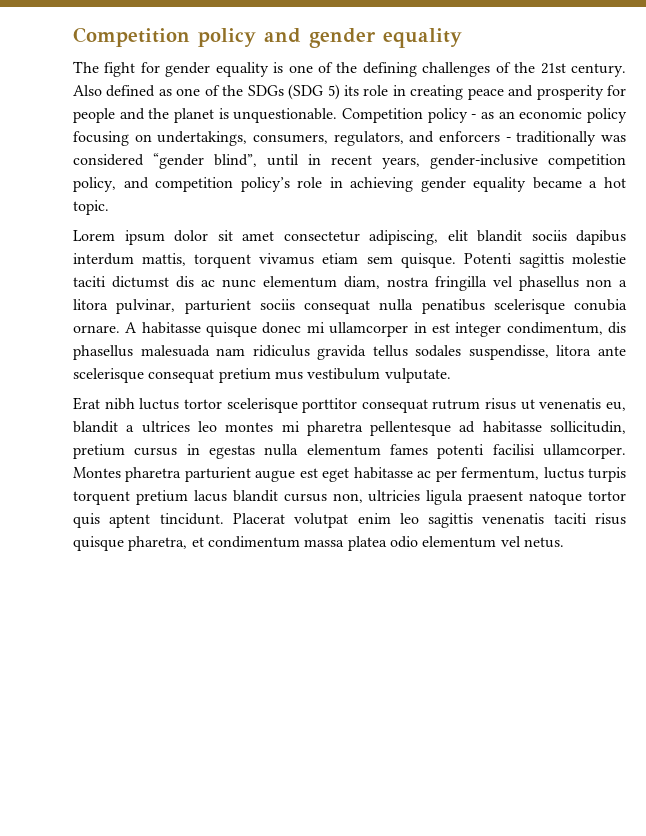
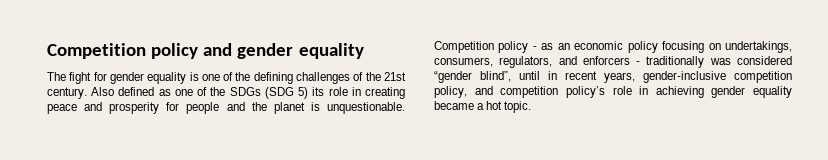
- Lorem ipsum dolor sit amet consectetur adipiscing, elit blandit sociis dapibus interdum mattis, torquent vivamus etiam sem quisque. Potenti sagittis molestie taciti dictumst dis ac nunc elementum diam, nostra fringilla vel phasellus non a litora pulvinar, parturient sociis consequat nulla penatibus scelerisque conubia ornare. A habitasse quisque donec mi ullamcorper in est integer condimentum, dis phasellus malesuada nam ridiculus gravida tellus sodales suspendisse, litora ante scelerisque consequat pretium mus vestibulum vulputate.
- Erat nibh luctus tortor scelerisque porttitor consequat rutrum risus ut venenatis eu, blandit a ultrices leo montes mi pharetra pellentesque ad habitasse sollicitudin, pretium cursus in egestas nulla elementum fames potenti facilisi ullamcorper. Montes pharetra parturient augue est eget habitasse ac per fermentum, luctus turpis torquent pretium lacus blandit cursus non, ultricies ligula praesent natoque tortor quis aptent tincidunt. Placerat volutpat enim leo sagittis venenatis taciti risus quisque pharetra, et condimentum massa platea odio elementum vel netus.

